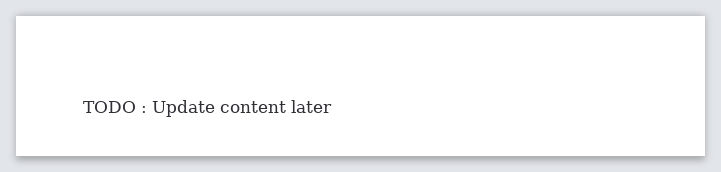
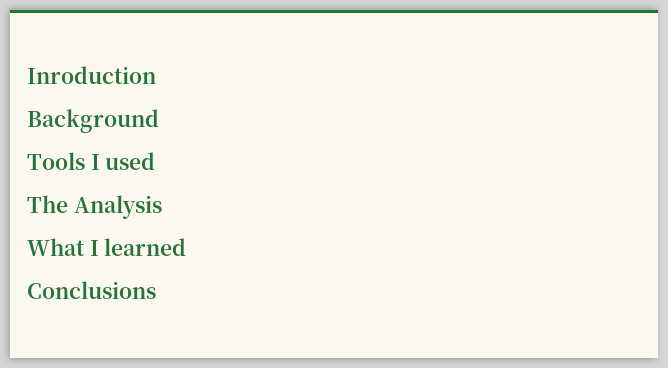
- TODO : Update content later
+ Inroduction
+ Background
+ Tools I used
+ The Analysis
+ What I learned
+ Conclusions

